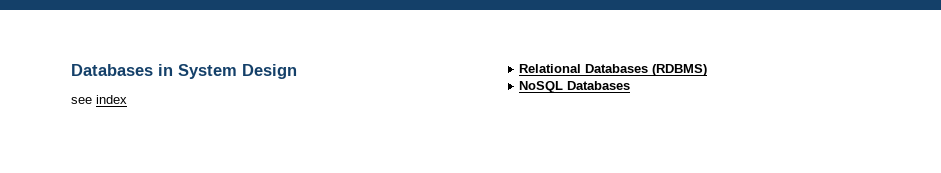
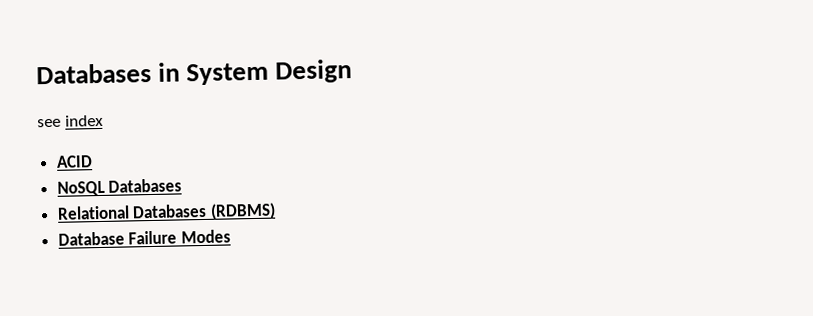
+ ACID
+ NoSQL Databases
- NoSQL Databases
+ Database Failure Modes

